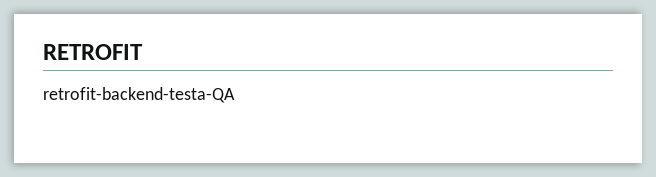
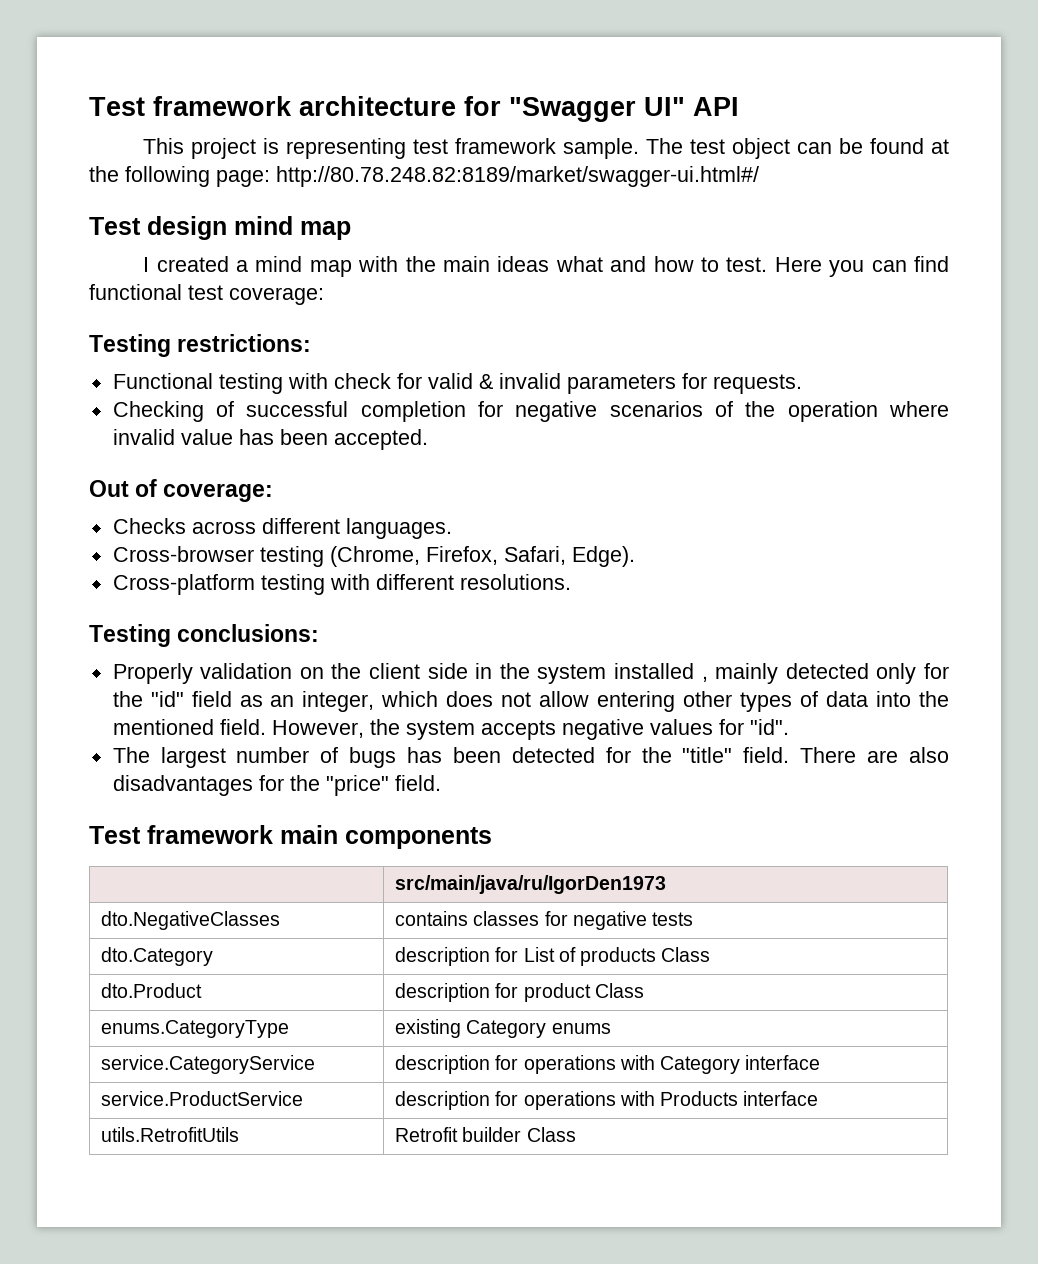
- RETROFIT
- retrofit-backend-testa-QA
+ Test framework architecture for "Swagger UI" API
+ This project is representing test framework sample. The test object can be found at the following page: http://80.78.248.82:8189/market/swagger-ui.html#/
+ Test design mind map
+ I created a mind map with the main ideas what and how to test. Here you can find functional test coverage:
+ Testing restrictions:
+ Functional testing with check for valid & invalid parameters for requests.
+ Checking of successful completion for negative scenarios of the operation where invalid value has been accepted.
+ Out of coverage:
+ Checks across different languages.
+ Cross-browser testing (Chrome, Firefox, Safari, Edge).
+ Cross-platform testing with different resolutions.
+ Testing conclusions:
+ Properly validation on the client side in the system installed , mainly detected only for the "id" field as an integer, which does not allow entering other types of data into the mentioned field. However, the system accepts negative values for "id".
+ The largest number of bugs has been detected for the "title" field. There are also disadvantages for the "price" field.
+ Test framework main components
+ | src/main/java/ru/IgorDen1973
+ dto.NegativeClasses | contains classes for negative tests
+ dto.Category | description for List of products Class
+ dto.Product | description for product Class
+ enums.CategoryType | existing Category enums
+ service.CategoryService | description for operations with Сategory interface
+ service.ProductService | description for operations with Products interface
+ utils.RetrofitUtils | Retrofit builder Class

